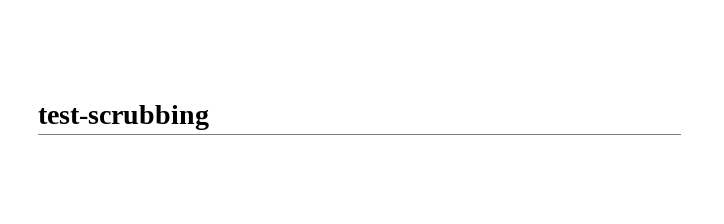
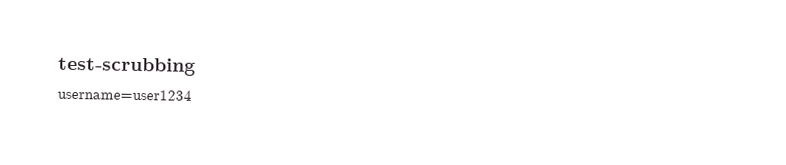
+ username=user1234

